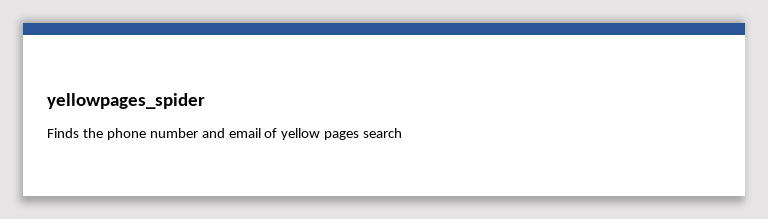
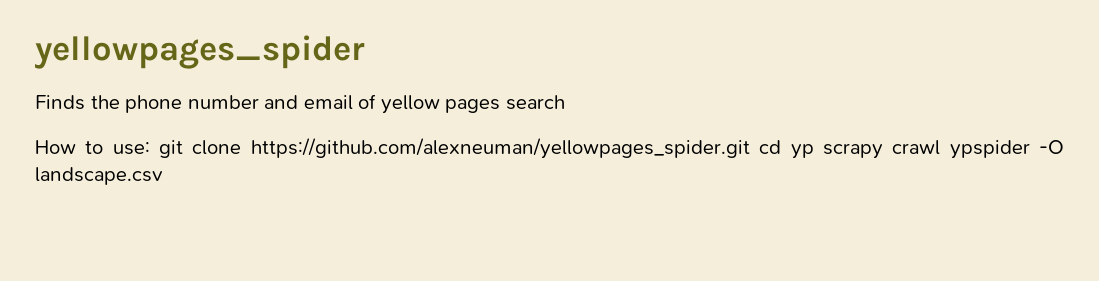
+ How to use: git clone https://github.com/alexneuman/yellowpages_spider.git cd yp scrapy crawl ypspider -O landscape.csv

